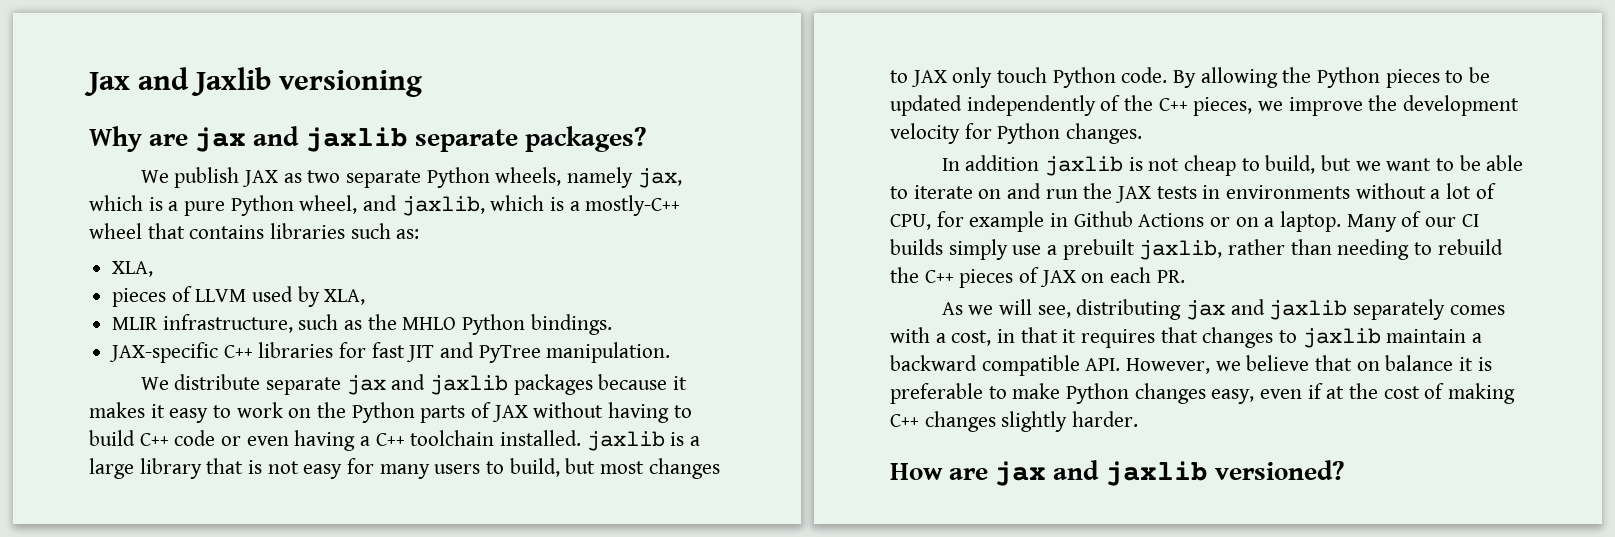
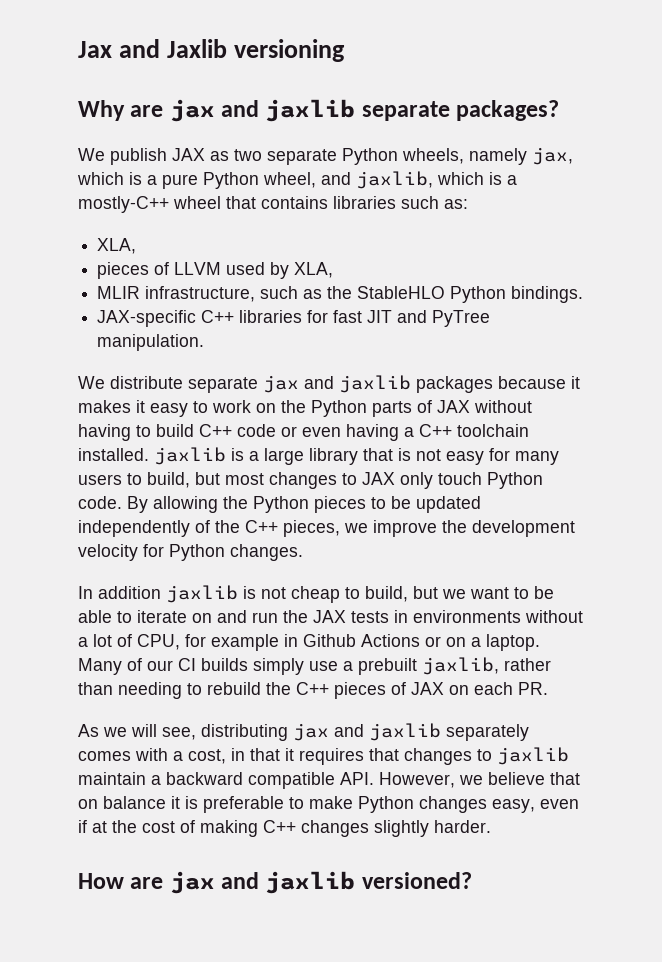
- MLIR infrastructure, such as the MHLO Python bindings.
+ MLIR infrastructure, such as the StableHLO Python bindings.

